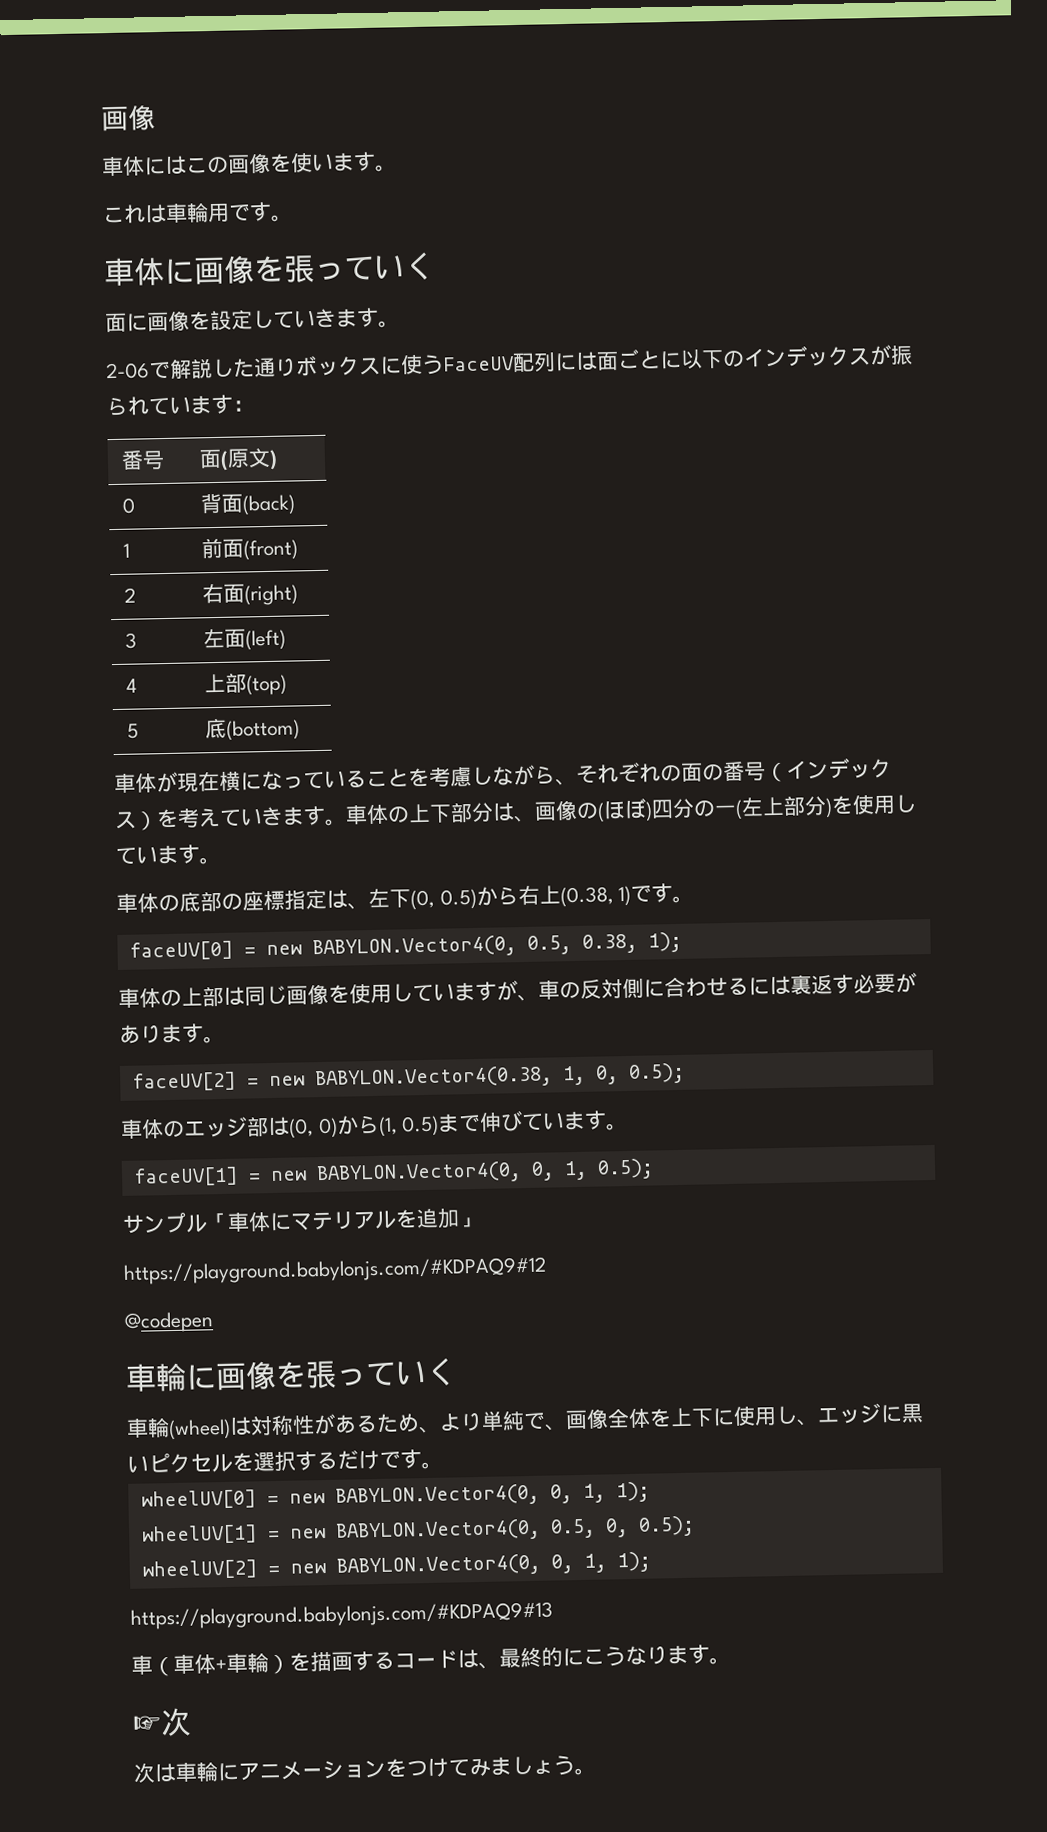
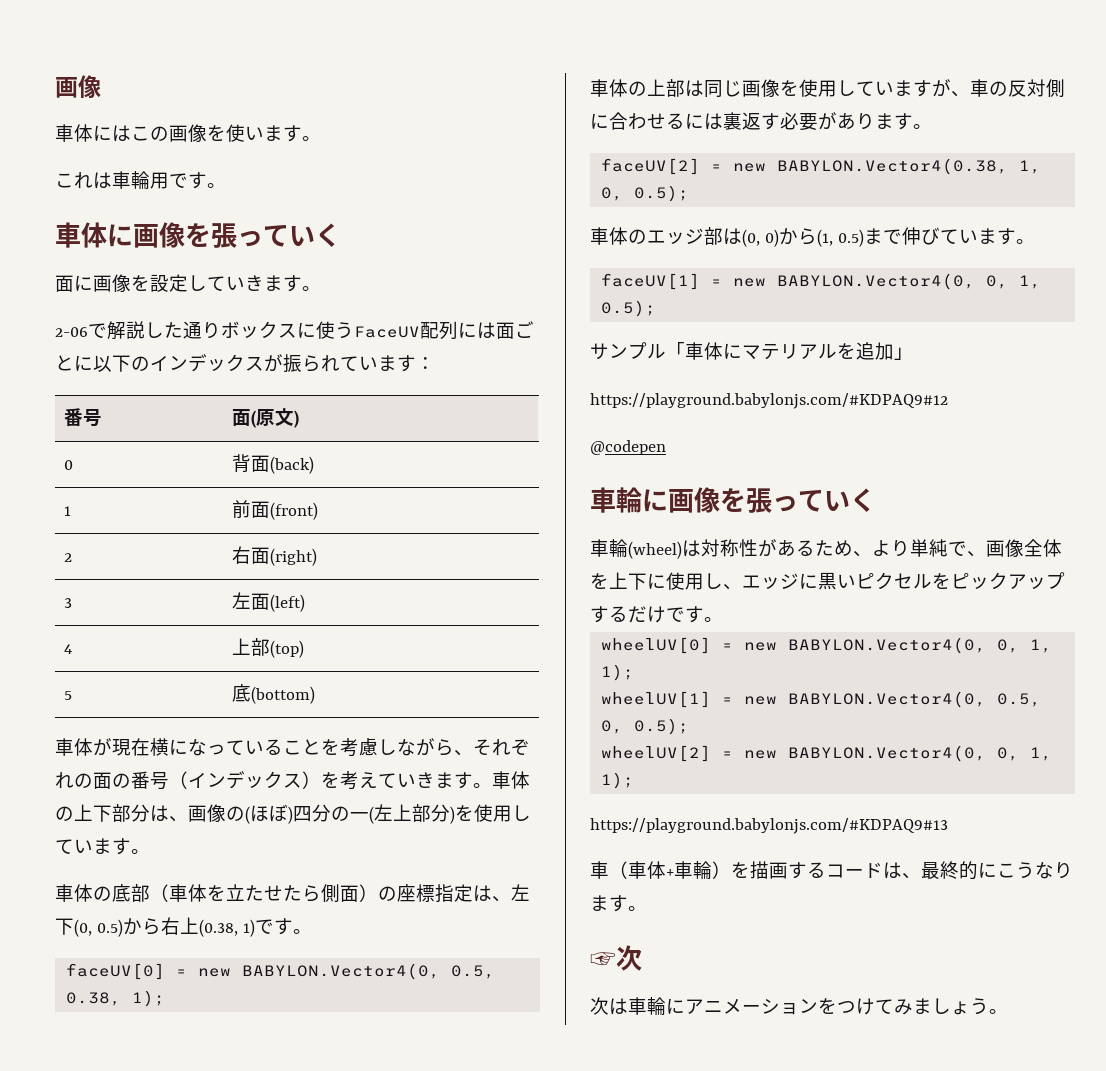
- 車体の底部の座標指定は、左下(0, 0.5)から右上(0.38, 1)です。
+ 車体の底部（車体を立たせたら側面）の座標指定は、左下(0, 0.5)から右上(0.38, 1)です。
- 車輪(wheel)は対称性があるため、より単純で、画像全体を上下に使用し、エッジに黒いピクセルを選択するだけです。
+ 車輪(wheel)は対称性があるため、より単純で、画像全体を上下に使用し、エッジに黒いピクセルをピックアップするだけです。

